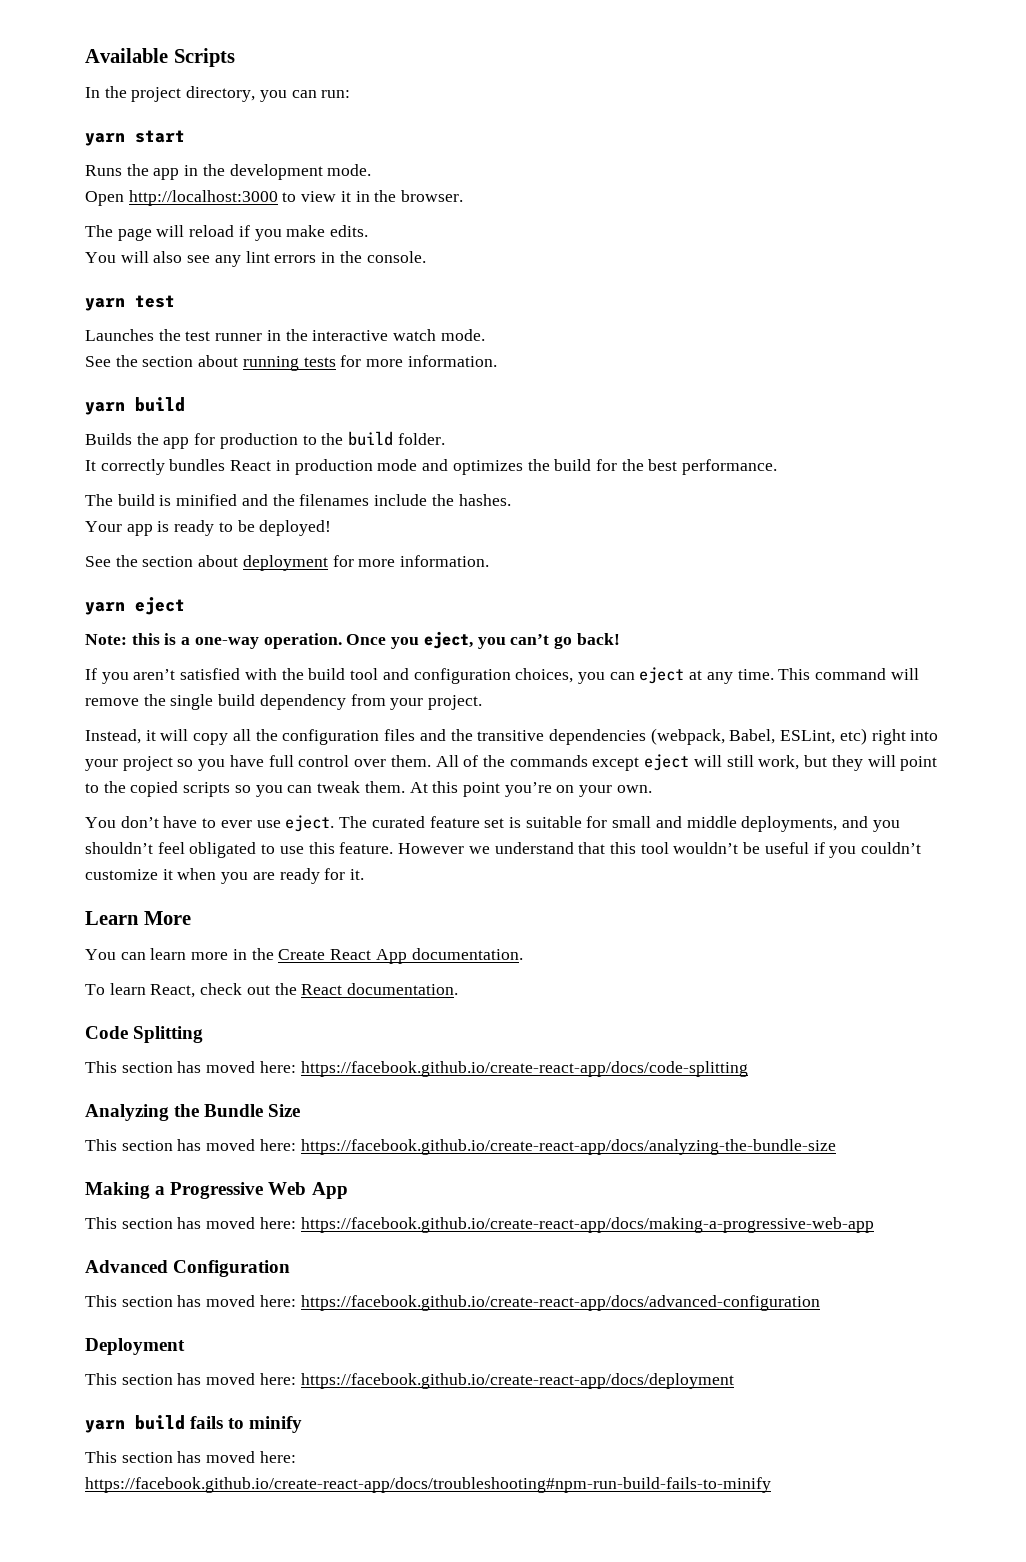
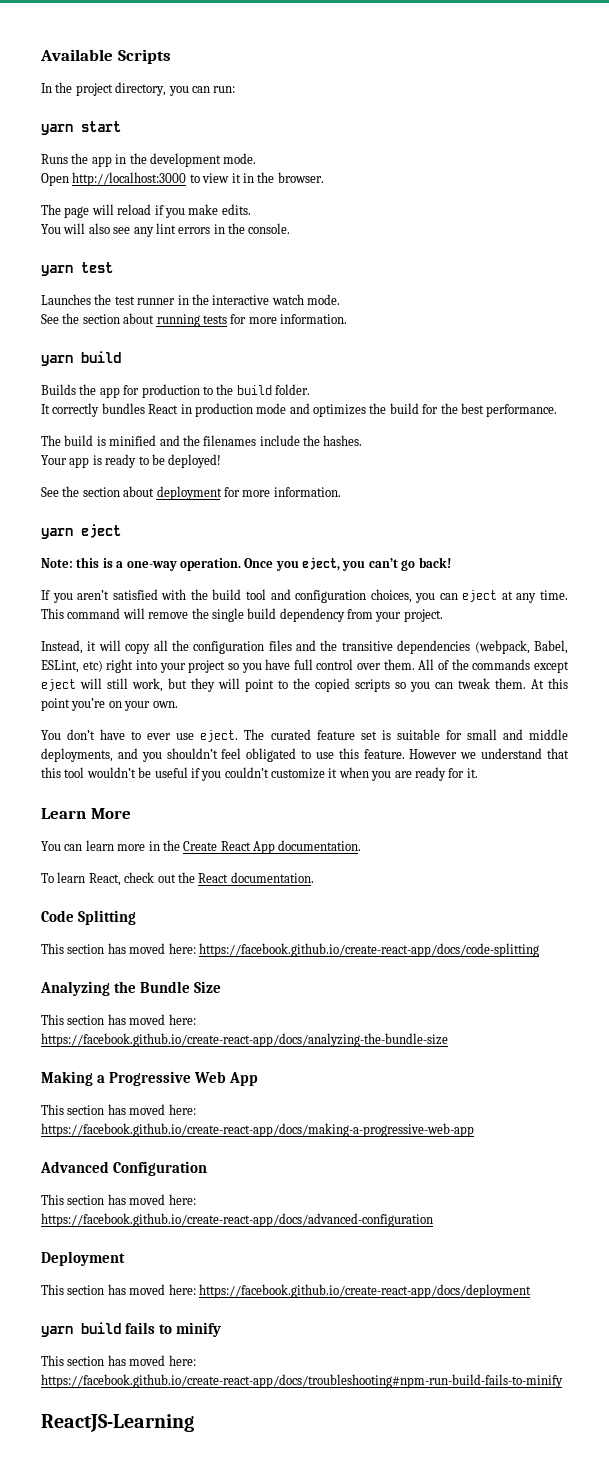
+ ReactJS-Learning

